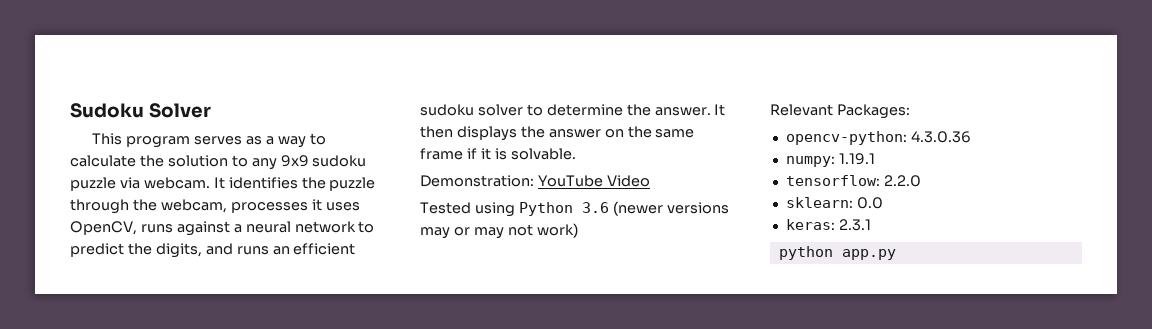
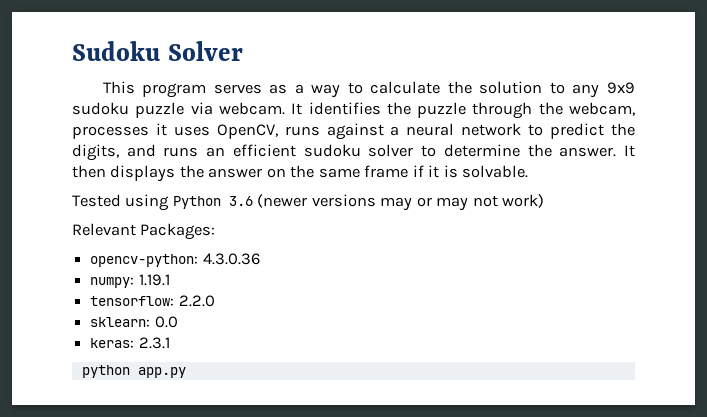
- Demonstration: YouTube Video

